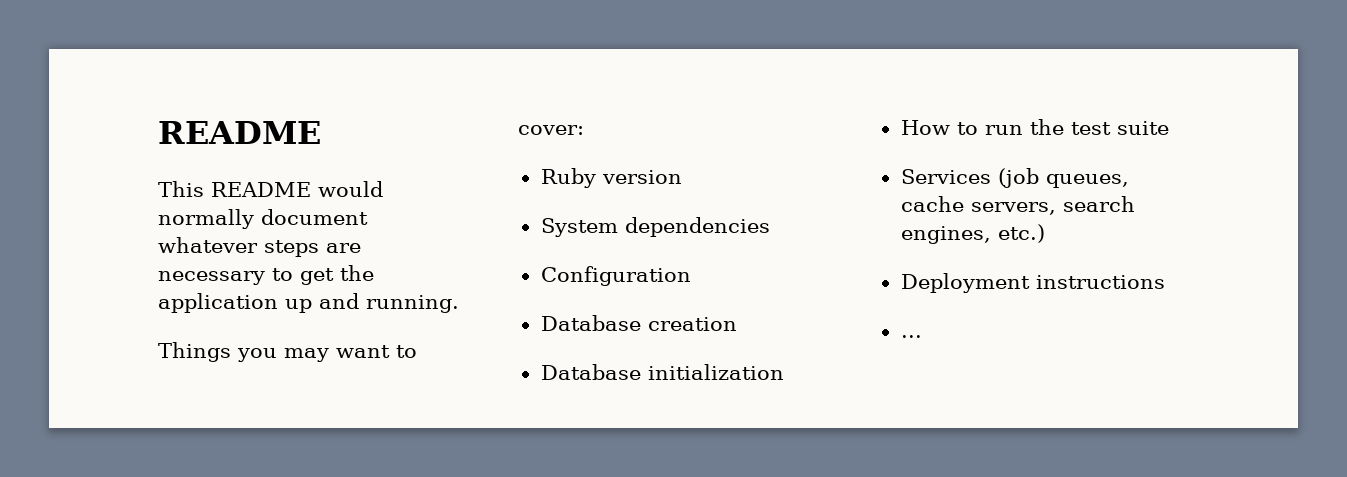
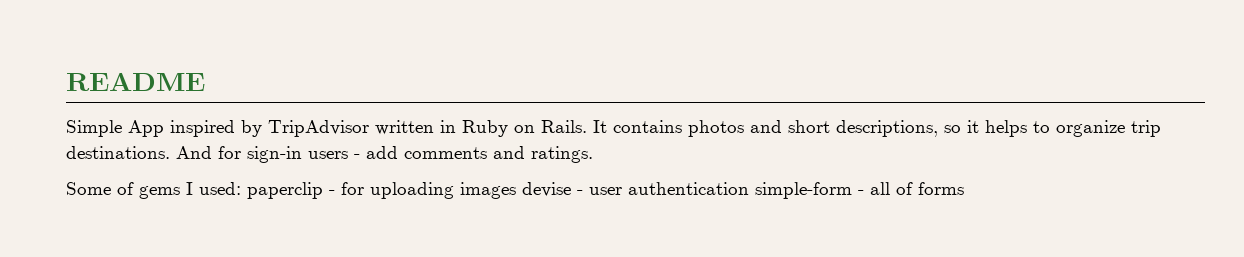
- This README would normally document whatever steps are necessary to get the application up and running.
- Things you may want to cover:
- Ruby version
- System dependencies
- Configuration
- Database creation
- Database initialization
- How to run the test suite
- Services (job queues, cache servers, search engines, etc.)
- Deployment instructions
- ...
+ Simple App inspired by TripAdvisor written in Ruby on Rails. It contains photos and short descriptions, so it helps to organize trip destinations. And for sign-in users - add comments and ratings.
+ Some of gems I used: paperclip - for uploading images devise - user authentication simple-form - all of forms

